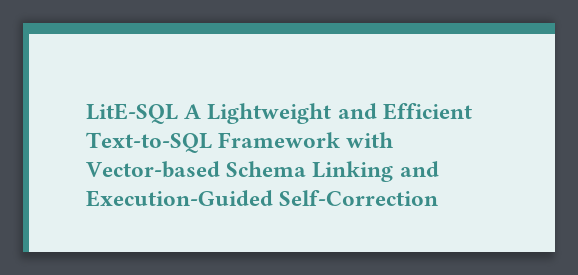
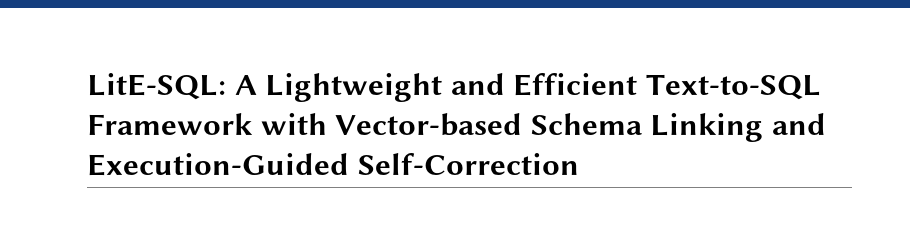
- LitE-SQL A Lightweight and Efficient Text-to-SQL Framework with Vector-based Schema Linking and Execution-Guided Self-Correction
+ LitE-SQL: A Lightweight and Efficient Text-to-SQL Framework with Vector-based Schema Linking and Execution-Guided Self-Correction

